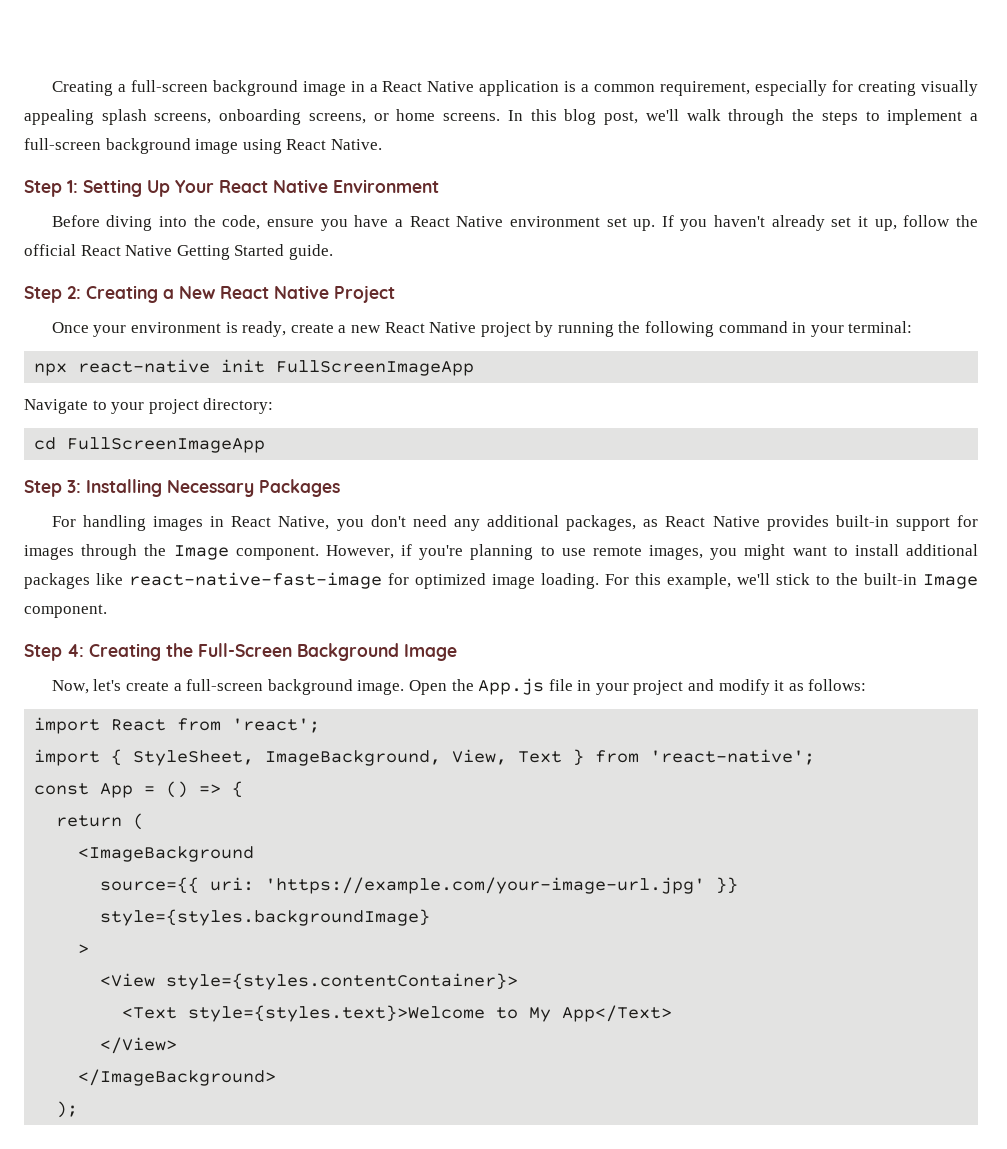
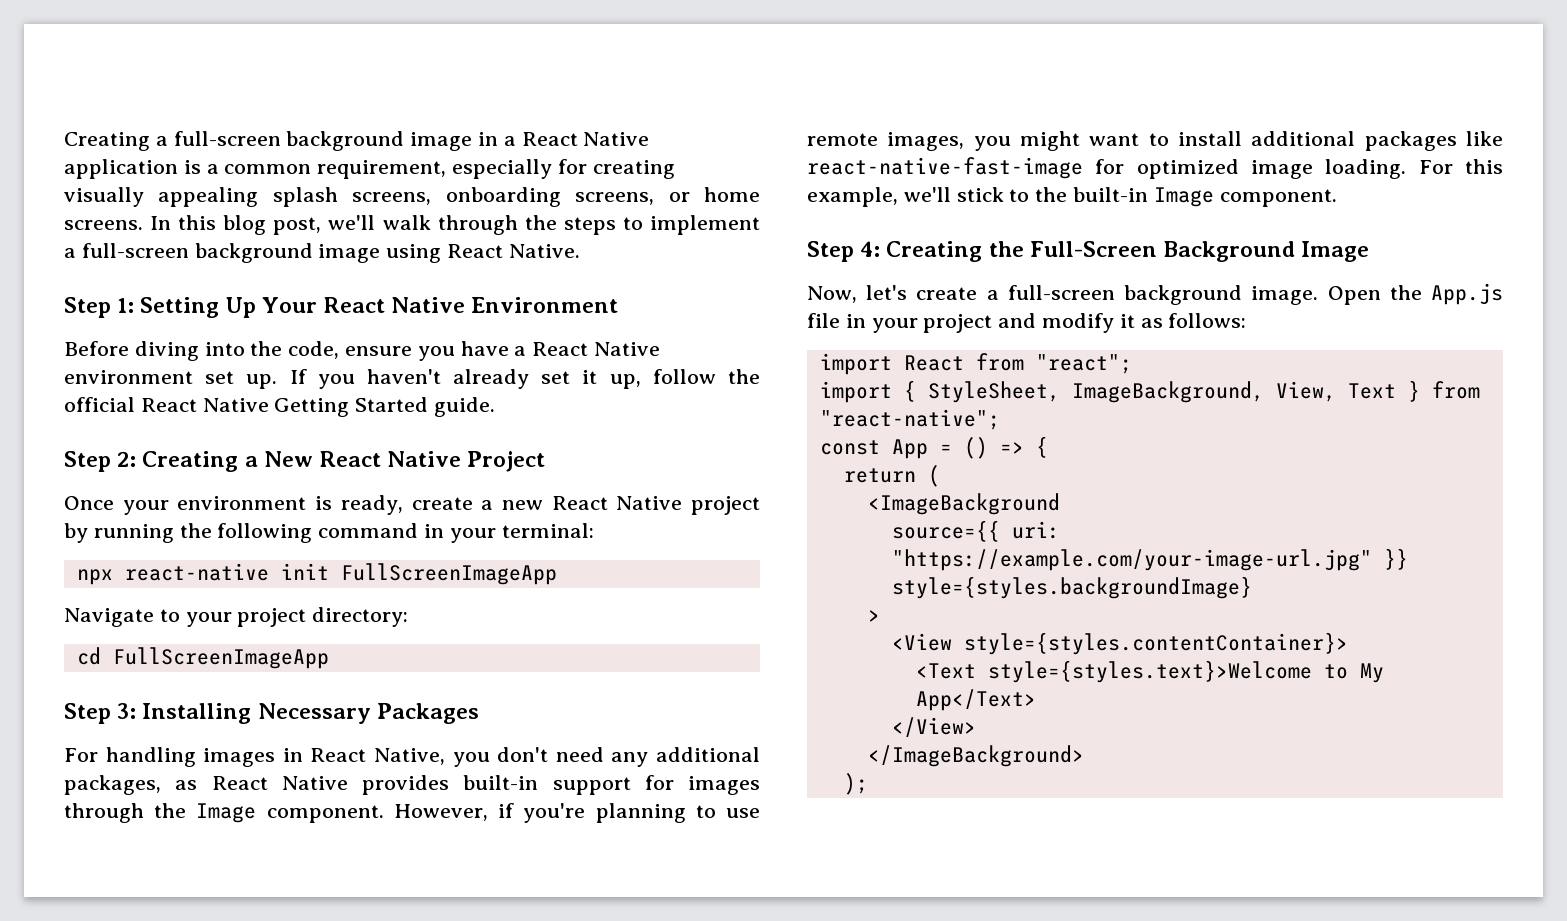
- import React from 'react';
+ import React from "react";
- import { StyleSheet, ImageBackground, View, Text } from 'react-native';
+ import { StyleSheet, ImageBackground, View, Text } from "react-native";
- source={{ uri: 'https://example.com/your-image-url.jpg' }}
+ source={{ uri: "https://example.com/your-image-url.jpg" }}

